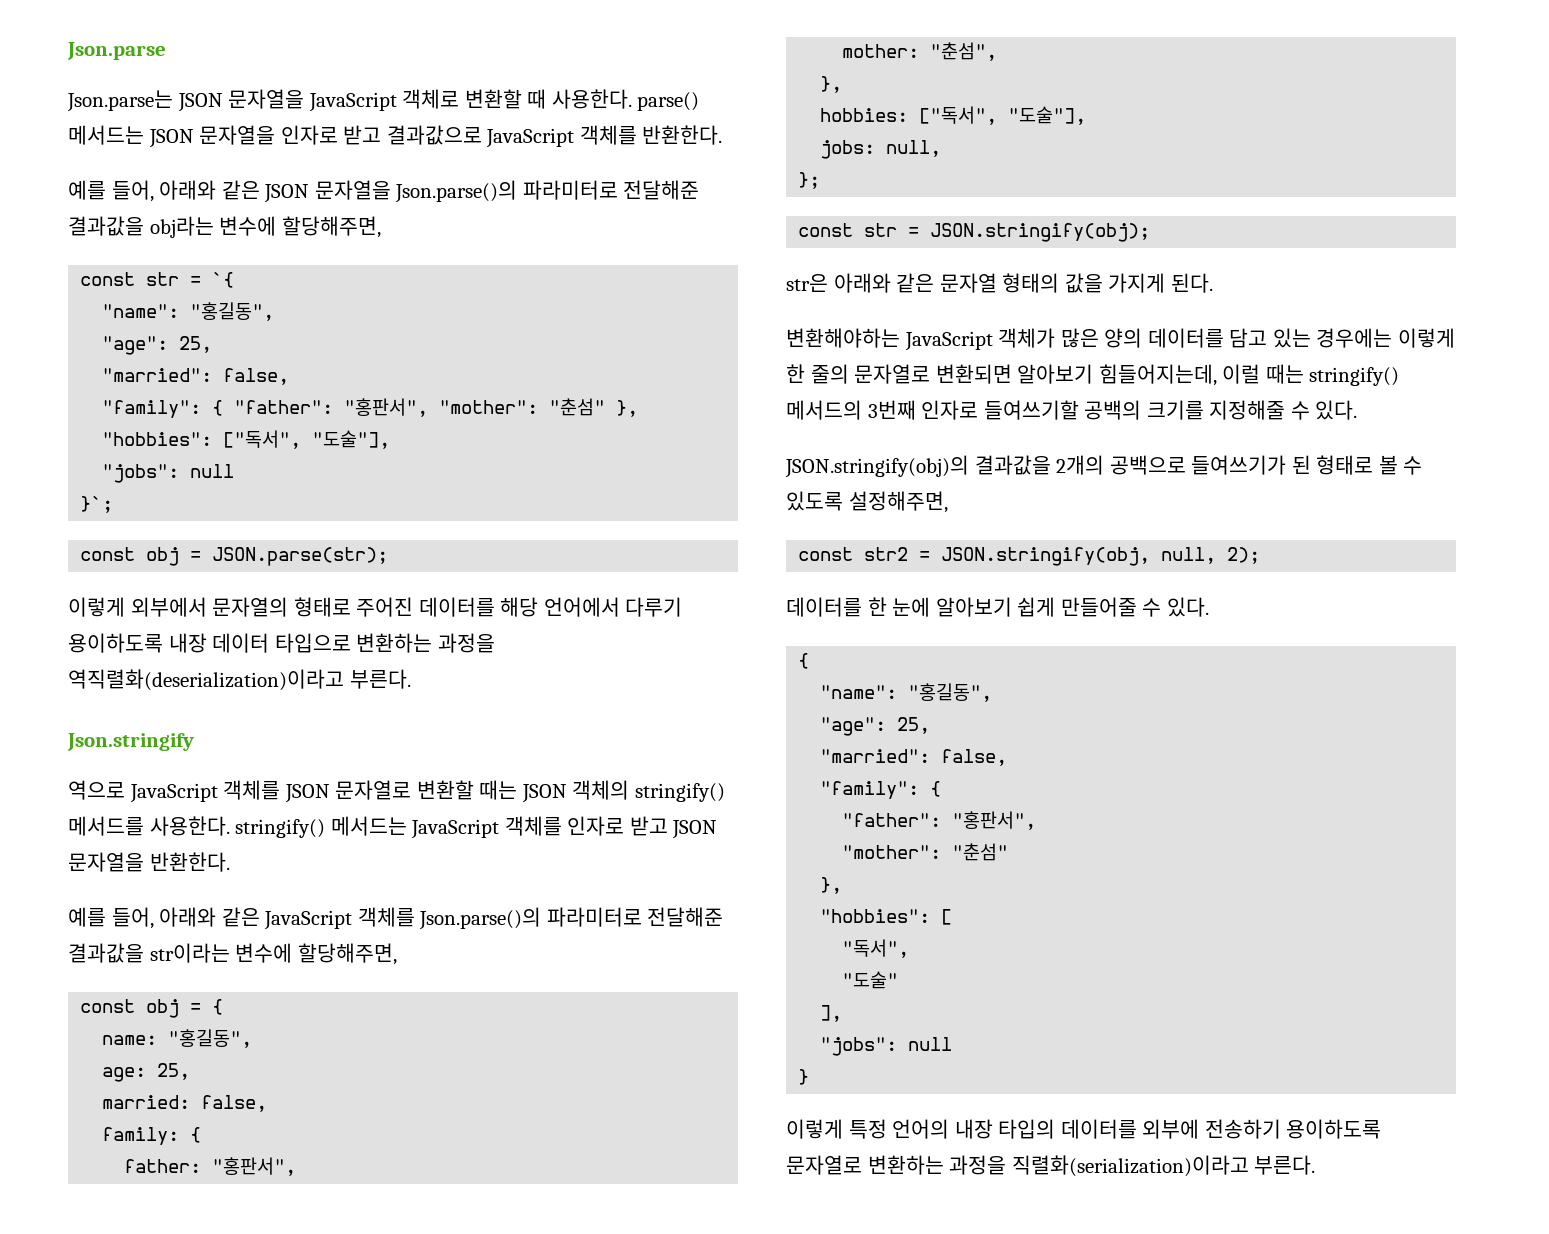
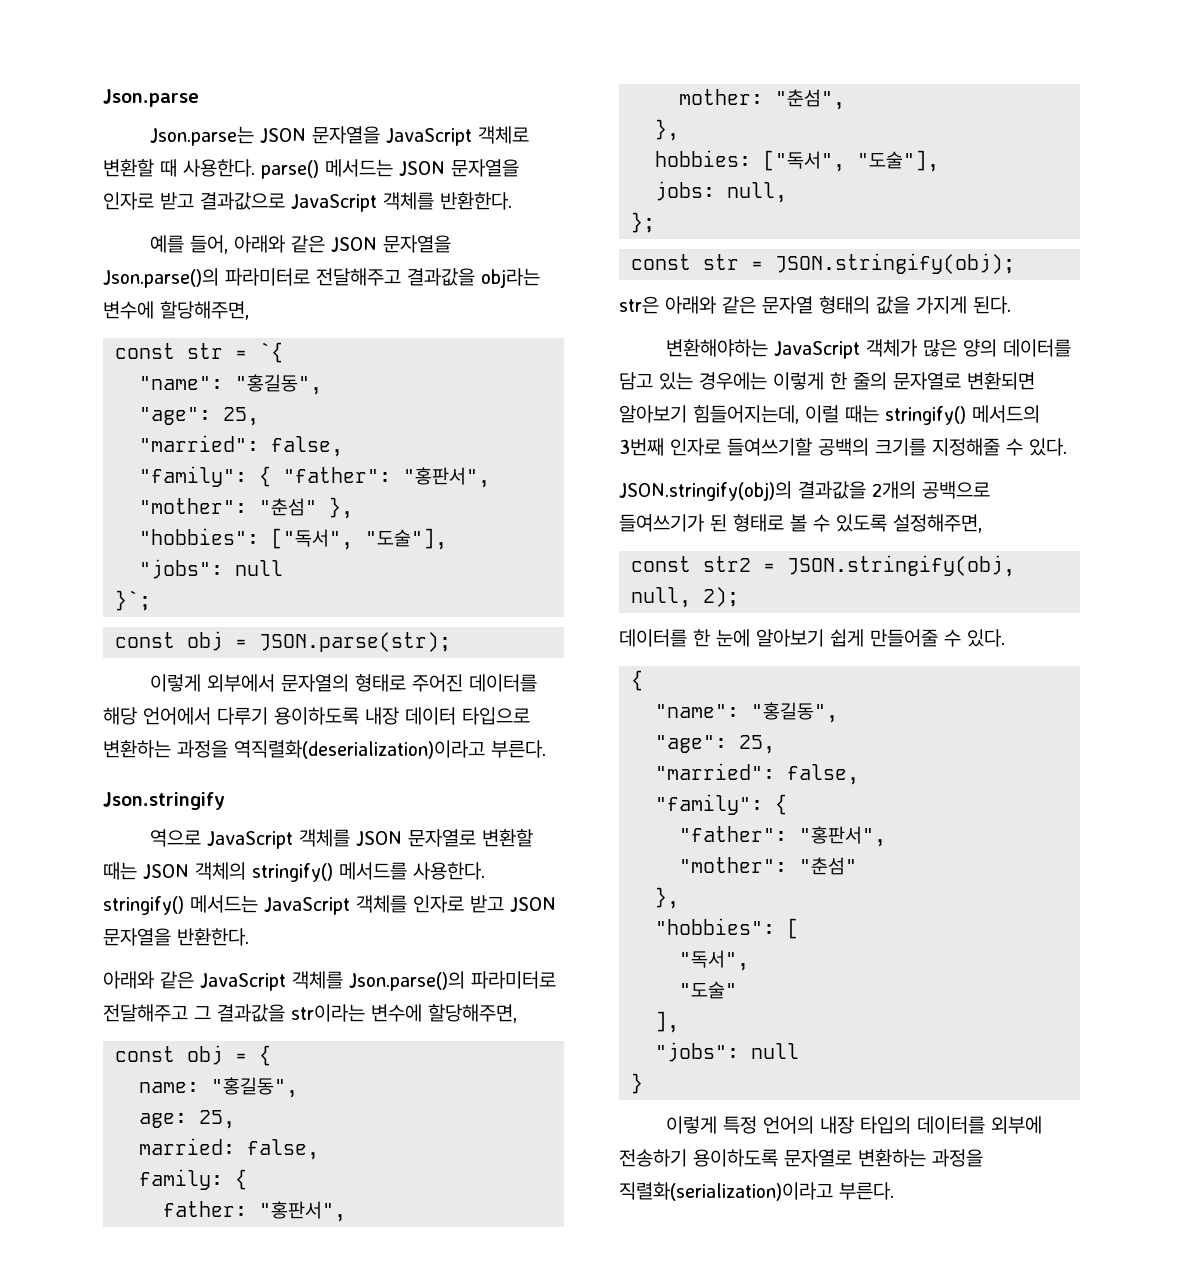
- 예를 들어, 아래와 같은 JSON 문자열을 Json.parse()의 파라미터로 전달해준 결과값을 obj라는 변수에 할당해주면,
+ 예를 들어, 아래와 같은 JSON 문자열을 Json.parse()의 파라미터로 전달해주고 결과값을 obj라는 변수에 할당해주면,
- 예를 들어, 아래와 같은 JavaScript 객체를 Json.parse()의 파라미터로 전달해준 결과값을 str이라는 변수에 할당해주면,
+ 아래와 같은 JavaScript 객체를 Json.parse()의 파라미터로 전달해주고 그 결과값을 str이라는 변수에 할당해주면,

